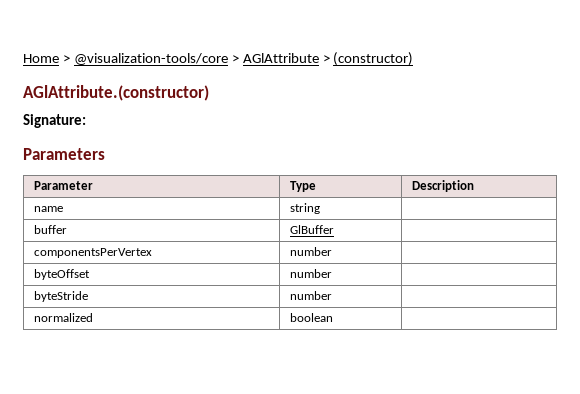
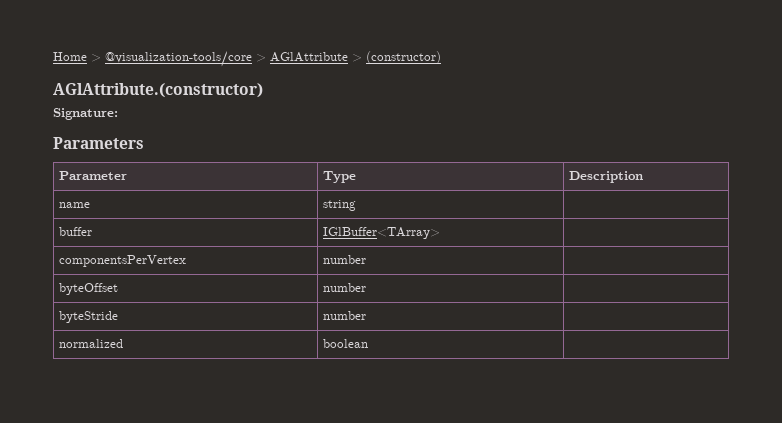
- buffer | GlBuffer |
+ buffer | IGlBuffer<TArray> |

